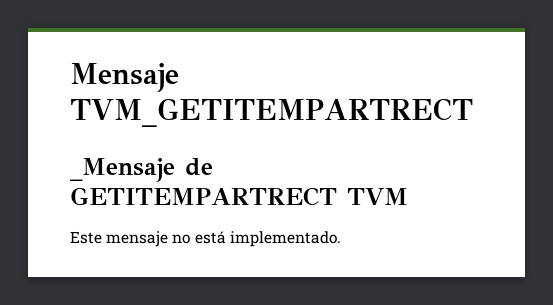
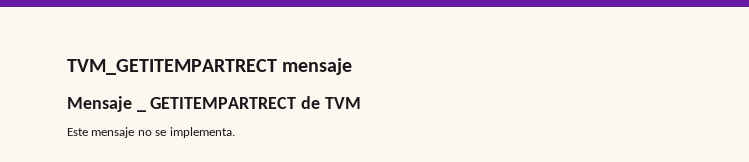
- Mensaje TVM_GETITEMPARTRECT
- _Mensaje de GETITEMPARTRECT TVM
+ TVM_GETITEMPARTRECT mensaje
+ Mensaje _ GETITEMPARTRECT de TVM
- Este mensaje no está implementado.
+ Este mensaje no se implementa.

